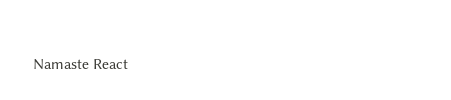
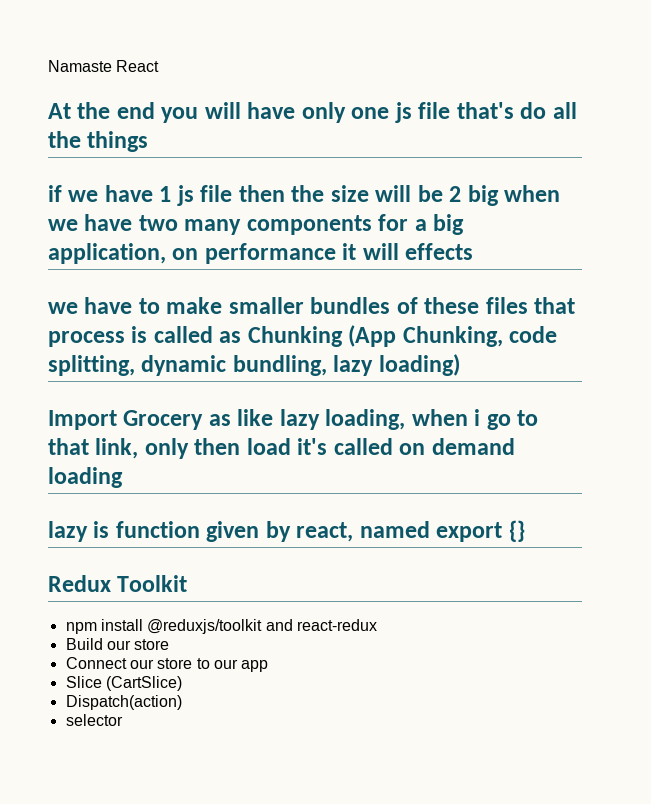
+ At the end you will have only one js file that's do all the things
+ if we have 1 js file then the size will be 2 big when we have two many components for a big application, on performance it will effects
+ we have to make smaller bundles of these files that process is called as Chunking (App Chunking, code splitting, dynamic bundling, lazy loading)
+ Import Grocery as like lazy loading, when i go to that link, only then load it's called on demand loading
+ lazy is function given by react, named export {}
+ Redux Toolkit
+ npm install @reduxjs/toolkit and react-redux
+ Build our store
+ Connect our store to our app
+ Slice (CartSlice)
+ Dispatch(action)
+ selector

